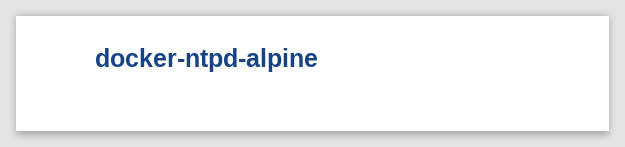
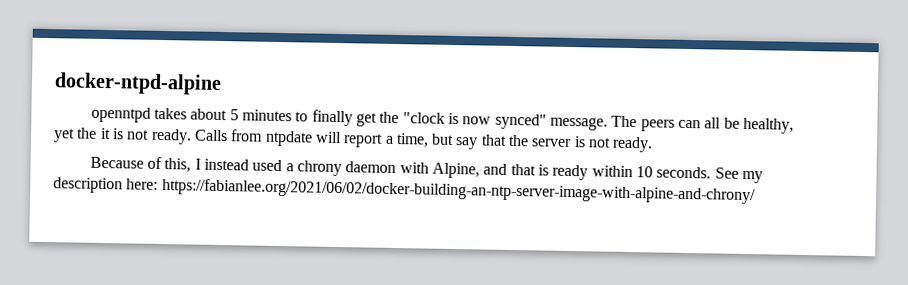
+ openntpd takes about 5 minutes to finally get the "clock is now synced" message. The peers can all be healthy, yet the it is not ready. Calls from ntpdate will report a time, but say that the server is not ready.
+ Because of this, I instead used a chrony daemon with Alpine, and that is ready within 10 seconds. See my description here: https://fabianlee.org/2021/06/02/docker-building-an-ntp-server-image-with-alpine-and-chrony/

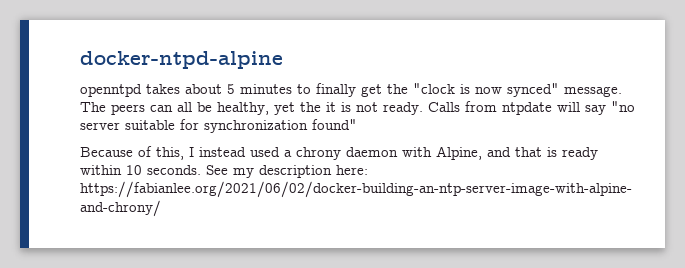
- Calls from ntpdate will report a time, but say that the server is not ready.
+ Calls from ntpdate will say "no server suitable for synchronization found"

